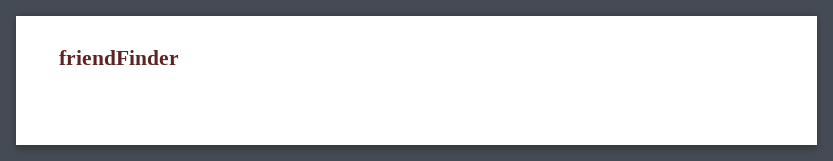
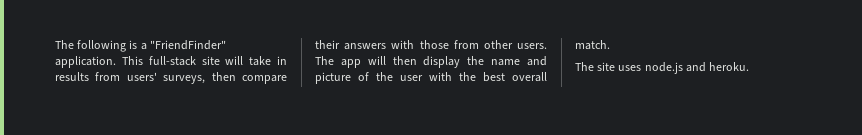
- friendFinder
+ The following is a "FriendFinder" application. This full-stack site will take in results from users' surveys, then compare their answers with those from other users. The app will then display the name and picture of the user with the best overall match.
+ The site uses node.js and heroku.

